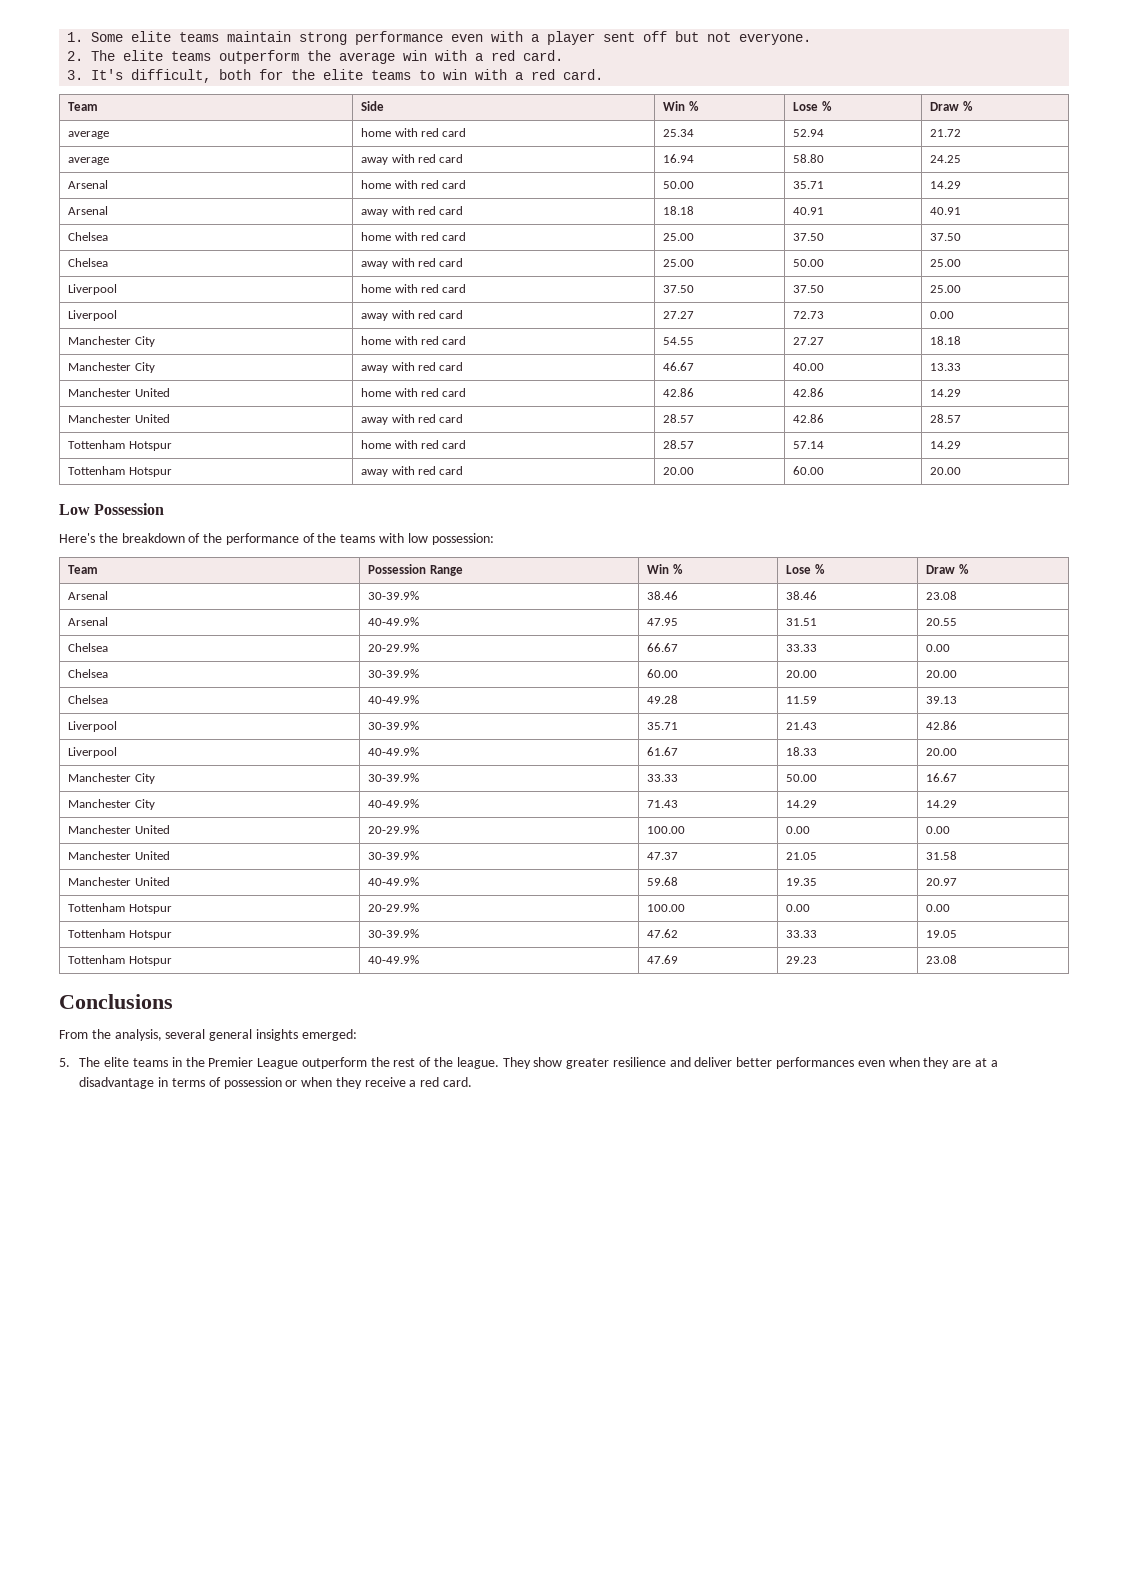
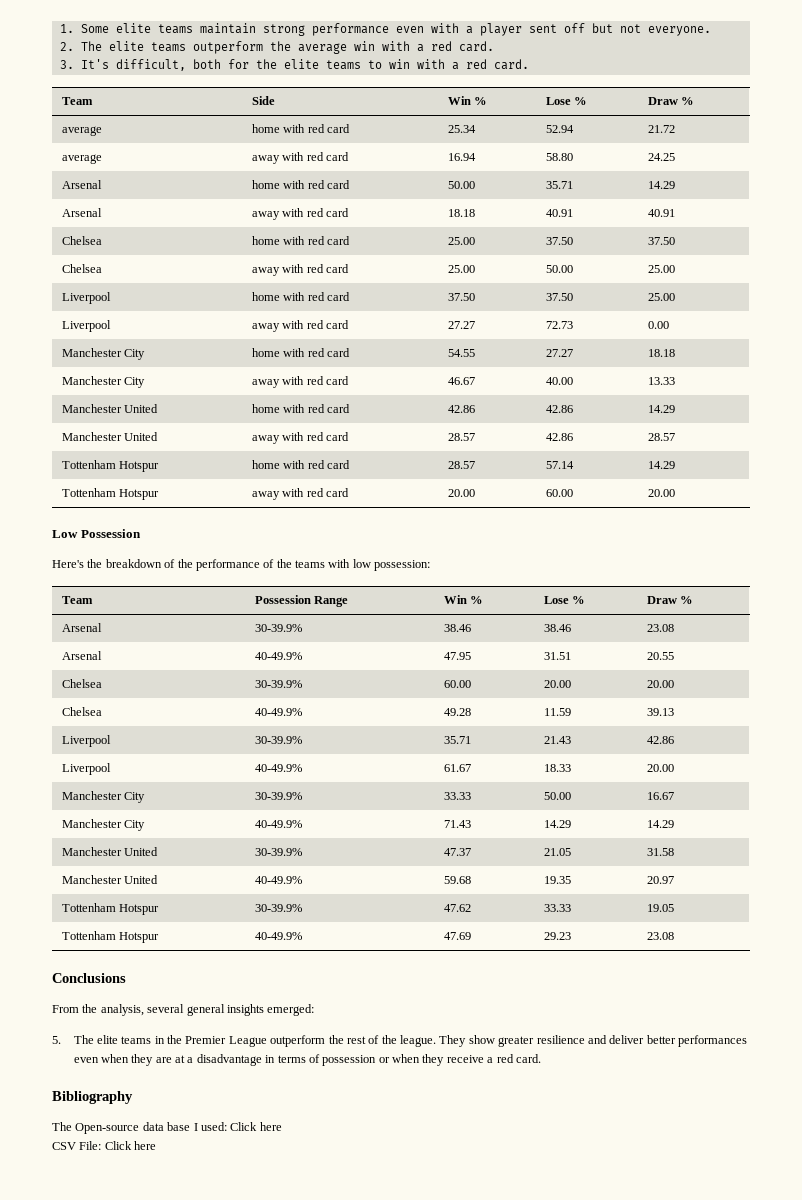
- Chelsea | 20-29.9% | 66.67 | 33.33 | 0.00
- Manchester United | 20-29.9% | 100.00 | 0.00 | 0.00
- Tottenham Hotspur | 20-29.9% | 100.00 | 0.00 | 0.00
+ Bibliography
+ The Open-source data base I used: Click here
+ CSV File: Click here

